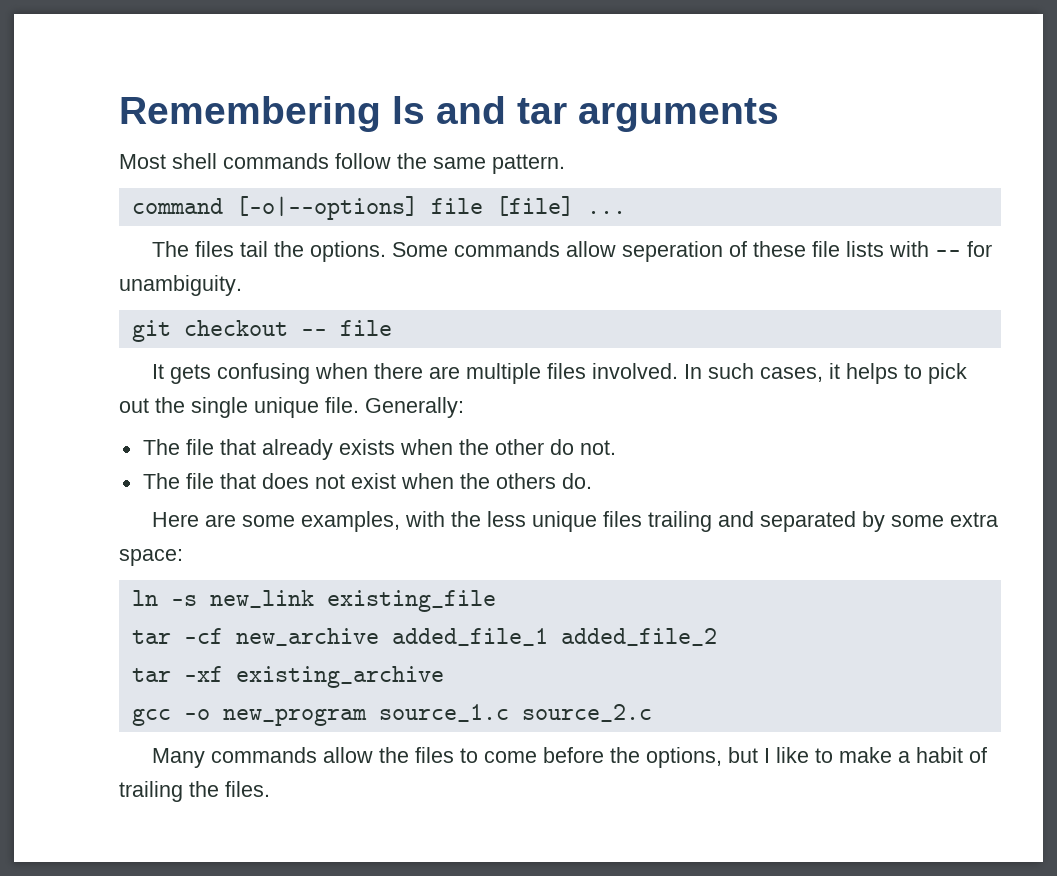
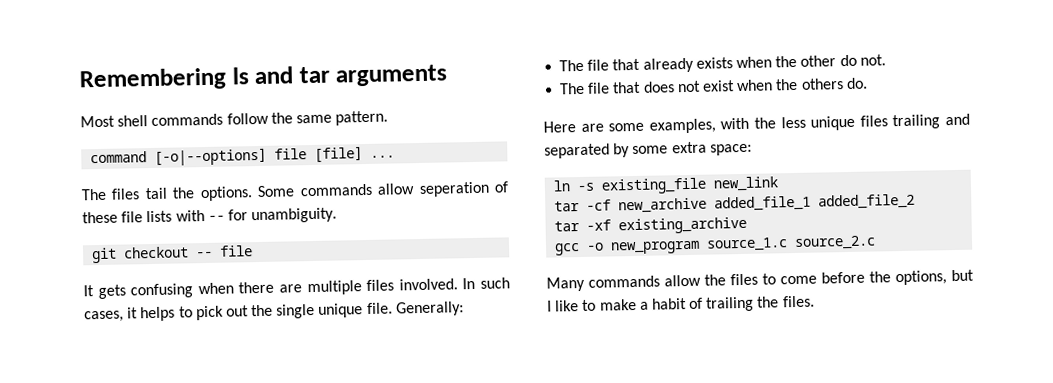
- ln -s new_link existing_file
+ ln -s existing_file new_link

